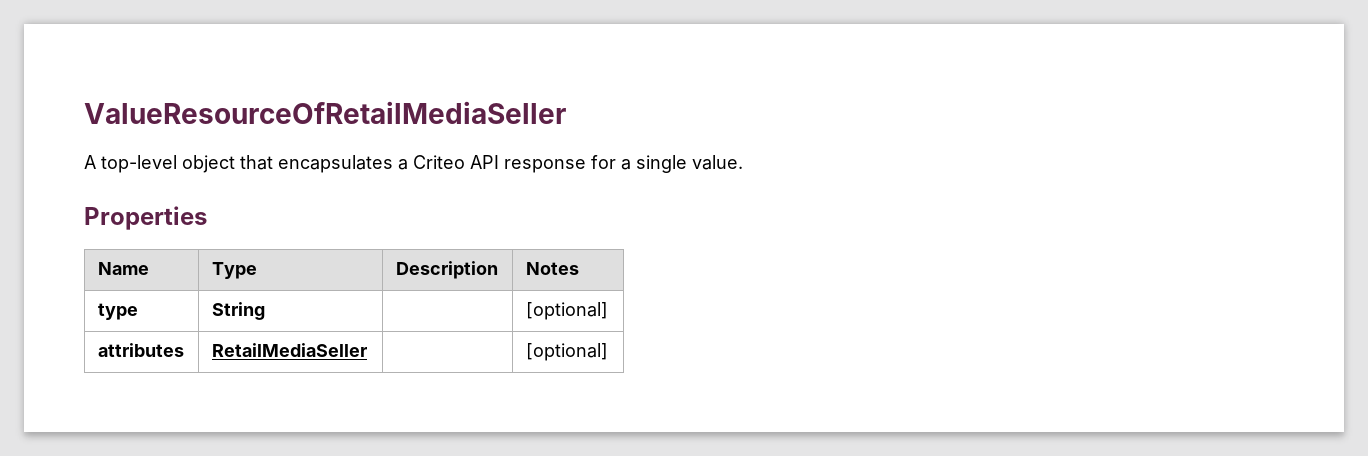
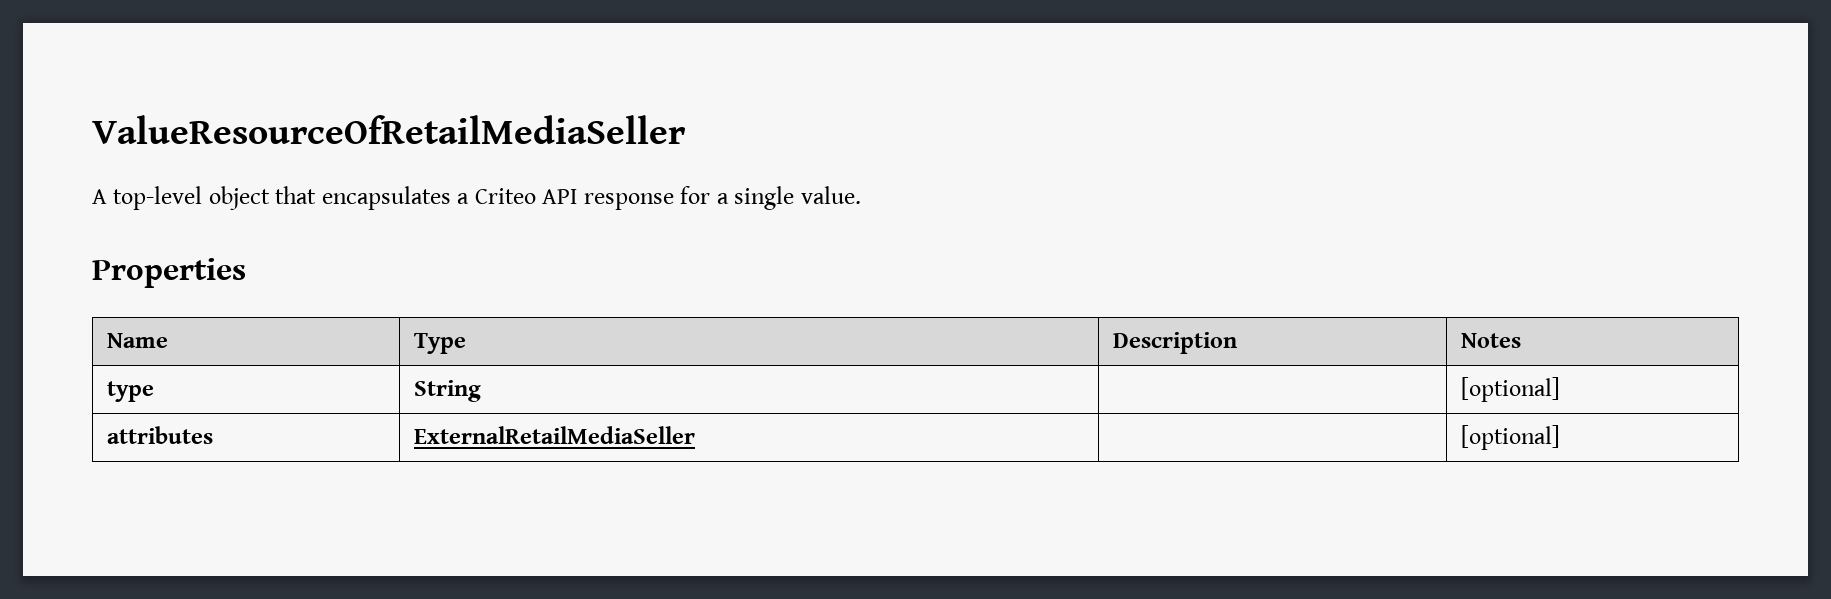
- attributes | RetailMediaSeller | | [optional]
+ attributes | ExternalRetailMediaSeller | | [optional]

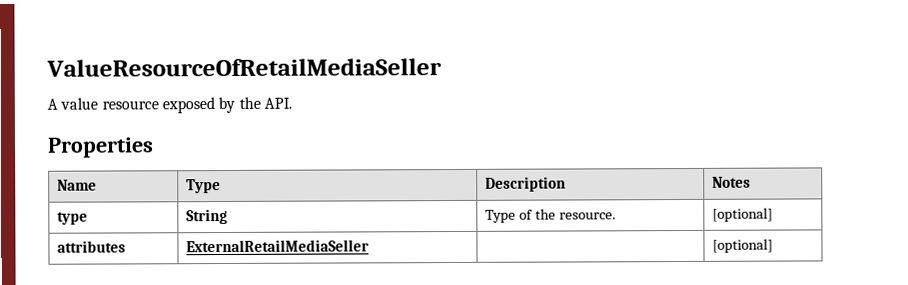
- A top-level object that encapsulates a Criteo API response for a single value.
+ A value resource exposed by the API.
- type | String | | [optional]
+ type | String | Type of the resource. | [optional]

